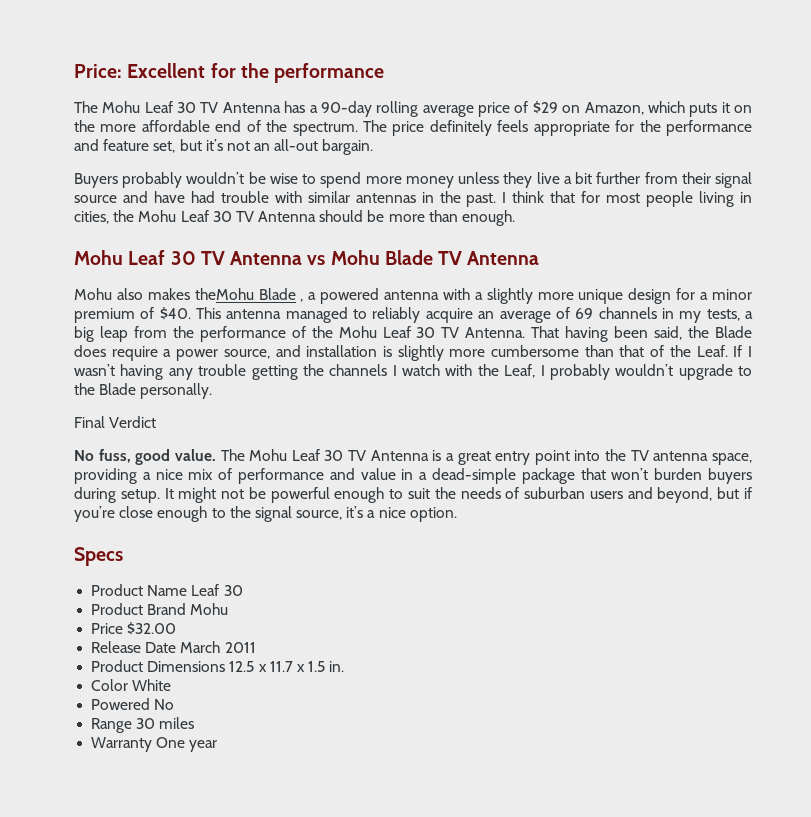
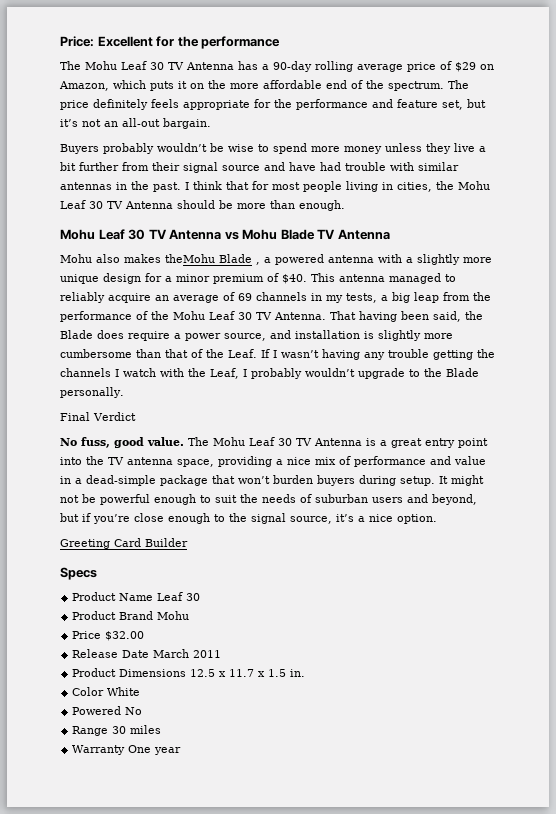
+ Greeting Card Builder

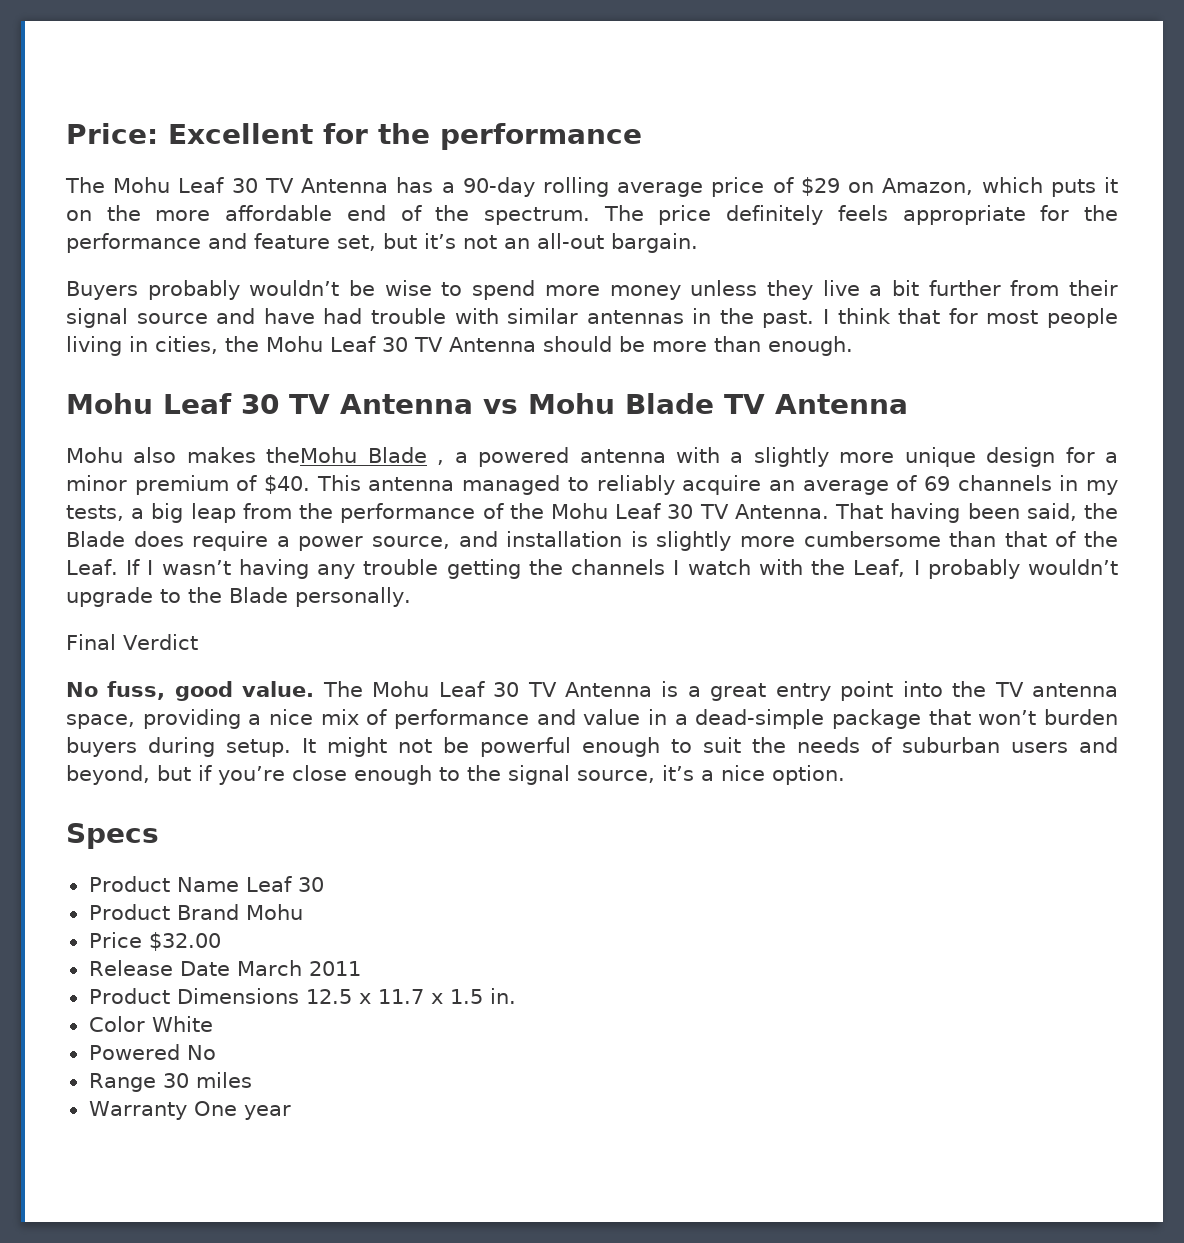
- Greeting Card Builder

